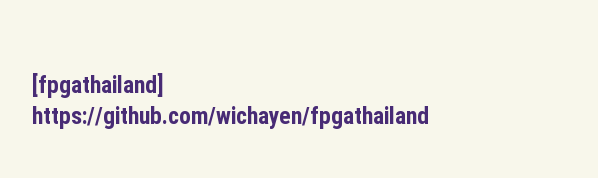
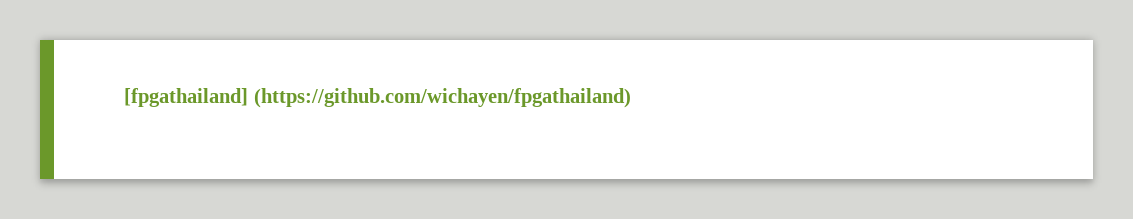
- [fpgathailand] https://github.com/wichayen/fpgathailand
+ [fpgathailand] (https://github.com/wichayen/fpgathailand)

